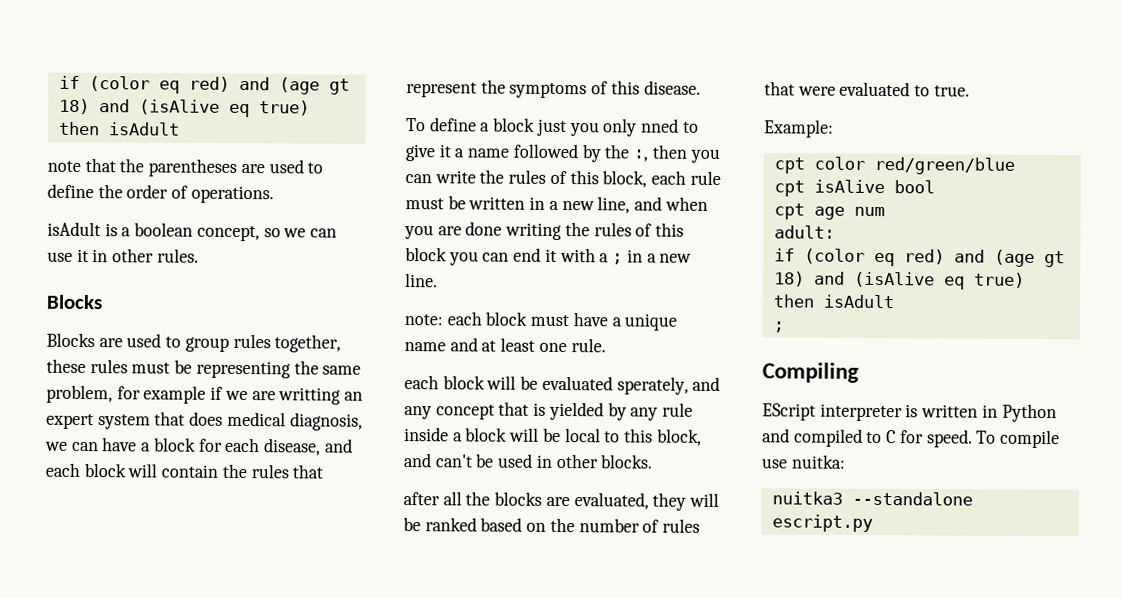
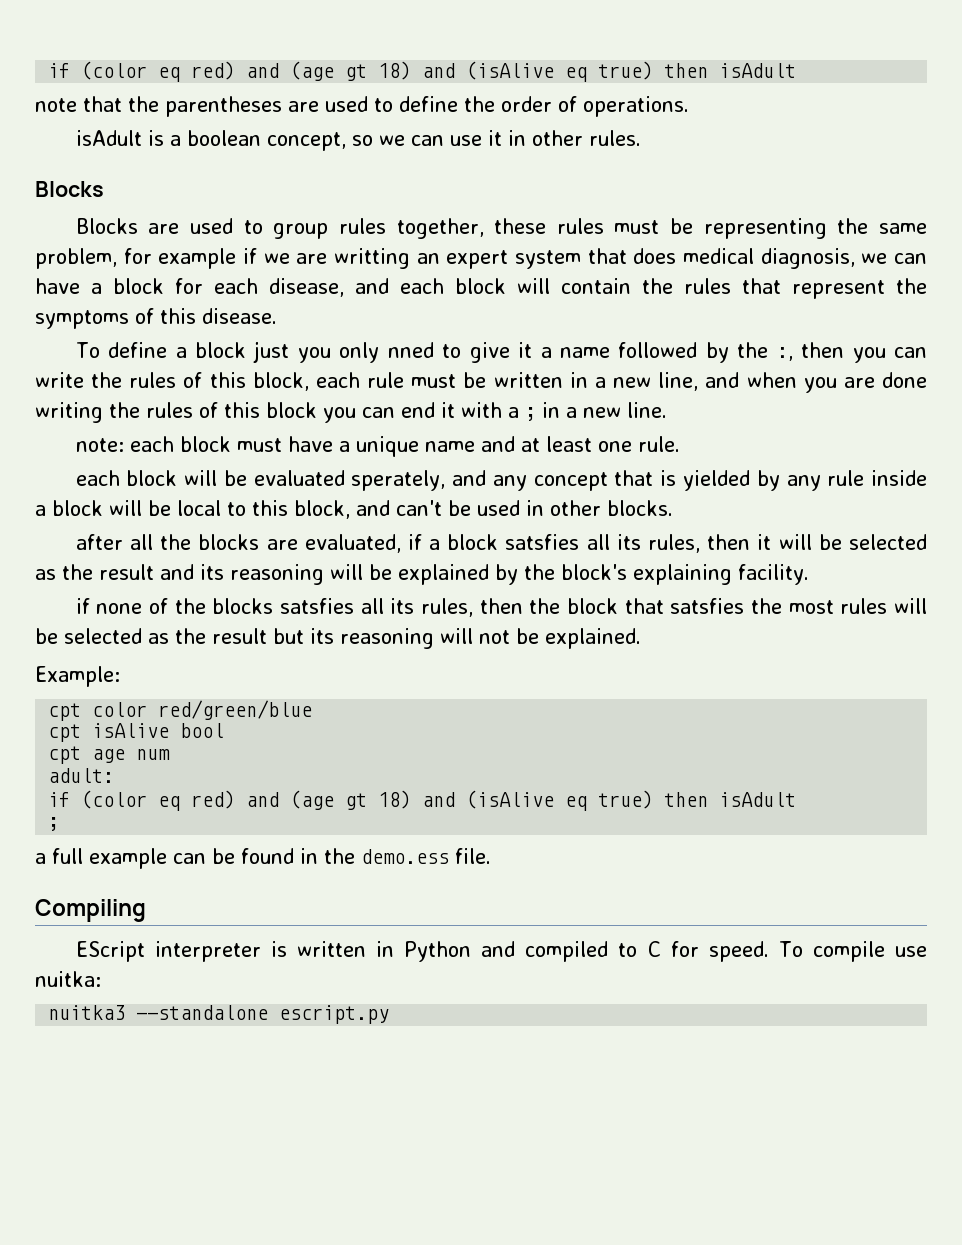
- after all the blocks are evaluated, they will be ranked based on the number of rules that were evaluated to true.
+ after all the blocks are evaluated, if a block satsfies all its rules, then it will be selected as the result and its reasoning will be explained by the block's explaining facility.
+ if none of the blocks satsfies all its rules, then the block that satsfies the most rules will be selected as the result but its reasoning will not be explained.
+ a full example can be found in the demo.ess file.

